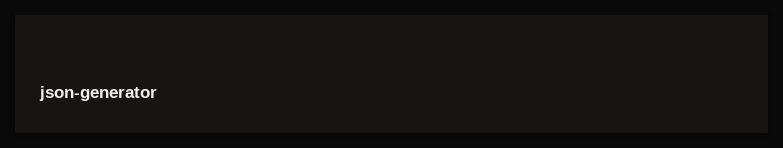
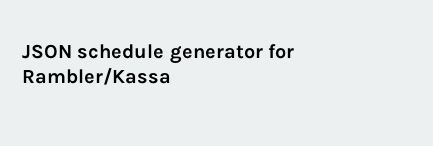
- json-generator
+ JSON schedule generator for Rambler/Kassa

